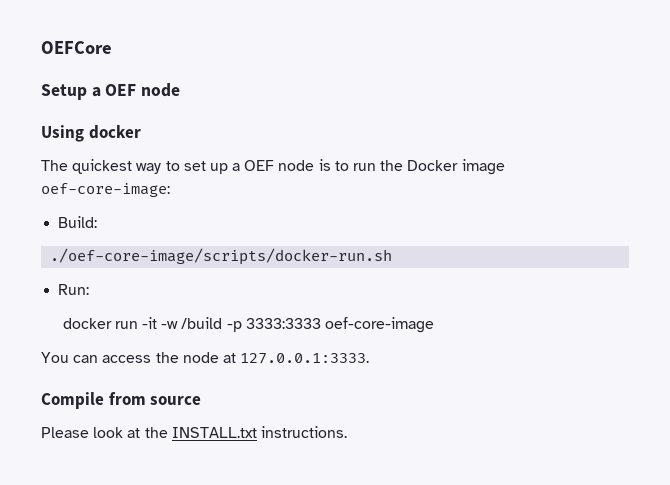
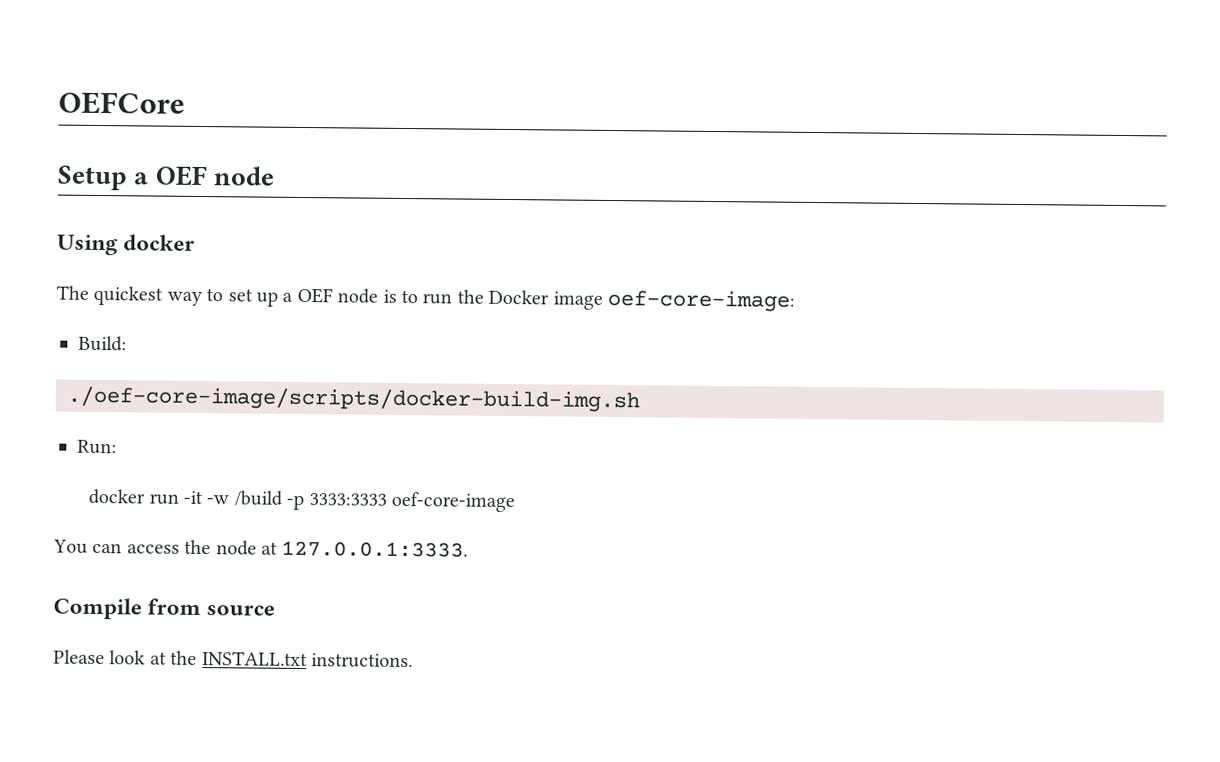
- ./oef-core-image/scripts/docker-run.sh
+ ./oef-core-image/scripts/docker-build-img.sh

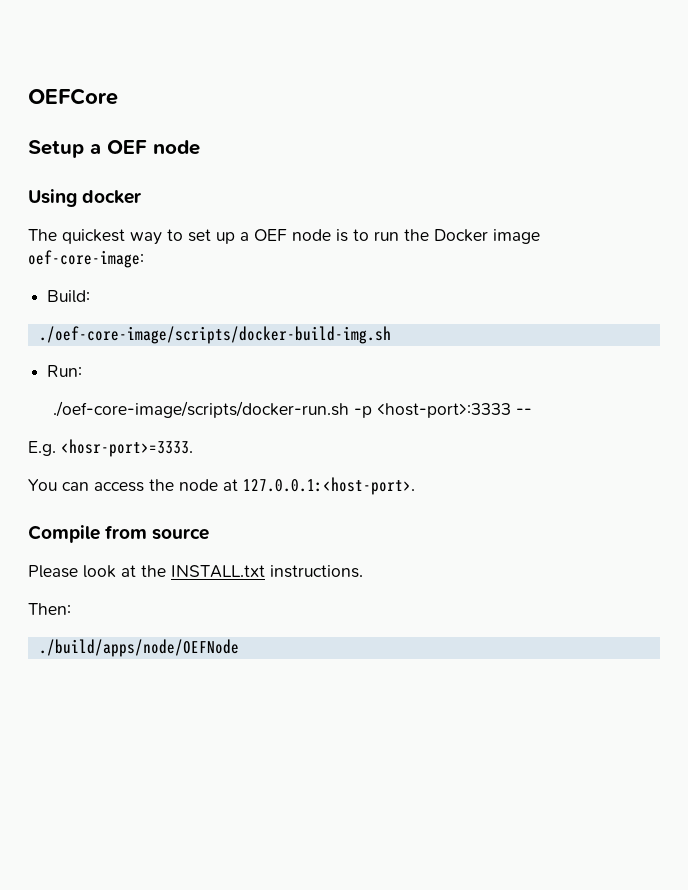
- docker run -it -w /build -p 3333:3333 oef-core-image
+ ./oef-core-image/scripts/docker-run.sh -p <host-port>:3333 --
+ E.g. <hosr-port>=3333.
- You can access the node at 127.0.0.1:3333.
+ You can access the node at 127.0.0.1:<host-port>.
+ Then:
+ ./build/apps/node/OEFNode

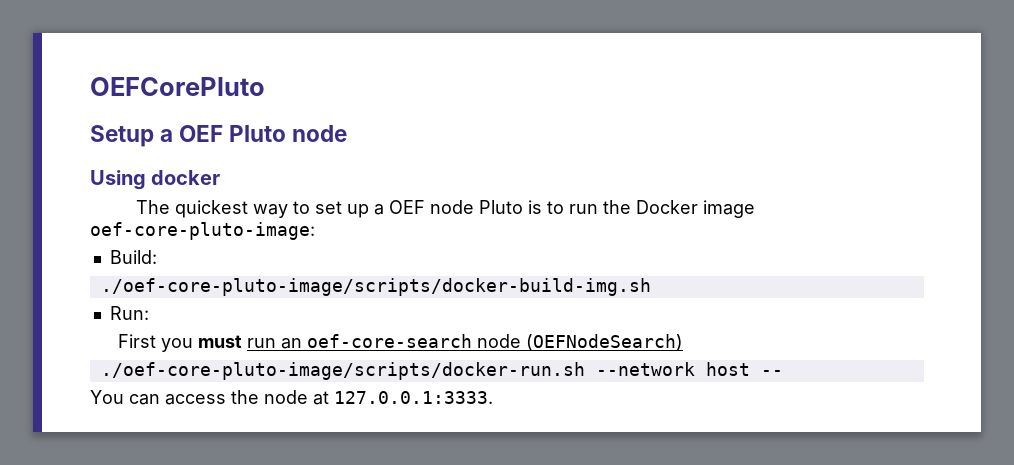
- OEFCore
+ OEFCorePluto
- Setup a OEF node
+ Setup a OEF Pluto node
- The quickest way to set up a OEF node is to run the Docker image oef-core-image:
+ The quickest way to set up a OEF node Pluto is to run the Docker image oef-core-pluto-image:
- ./oef-core-image/scripts/docker-build-img.sh
+ ./oef-core-pluto-image/scripts/docker-build-img.sh
- ./oef-core-image/scripts/docker-run.sh -p <host-port>:3333 --
+ First you must run an oef-core-search node (OEFNodeSearch)
+ ./oef-core-pluto-image/scripts/docker-run.sh --network host --
- E.g. <hosr-port>=3333.
- You can access the node at 127.0.0.1:<host-port>.
- Compile from source
- Please look at the INSTALL.txt instructions.
- Then:
- ./build/apps/node/OEFNode
+ You can access the node at 127.0.0.1:3333.

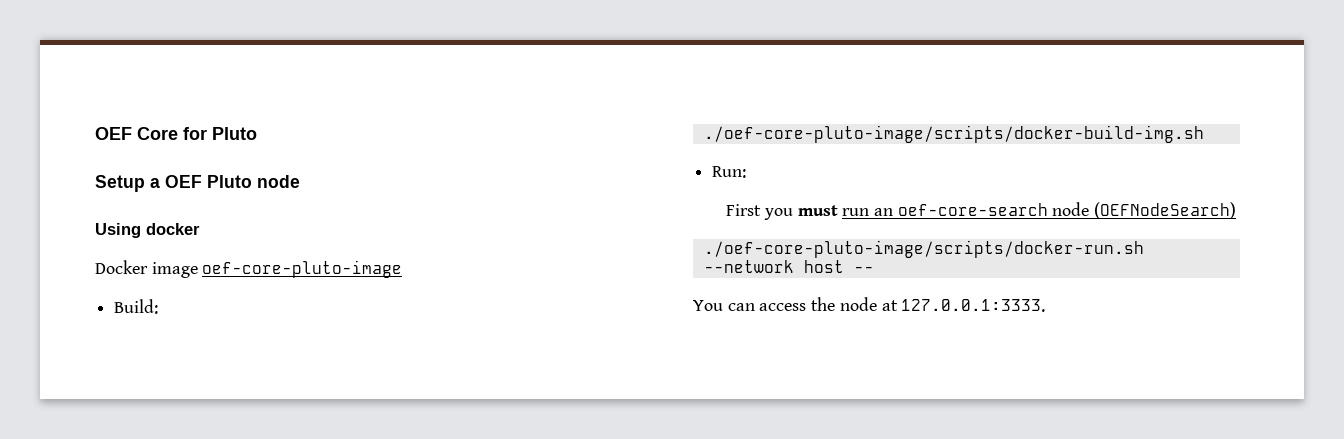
- OEFCorePluto
+ OEF Core for Pluto
- The quickest way to set up a OEF node Pluto is to run the Docker image oef-core-pluto-image:
+ Docker image oef-core-pluto-image

